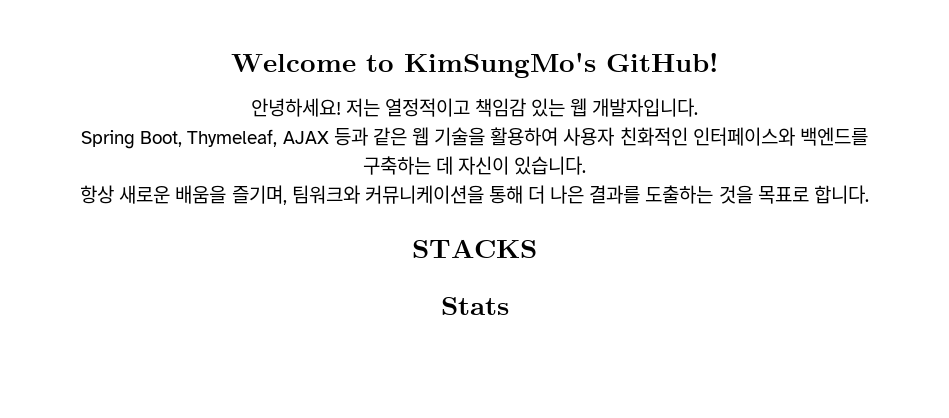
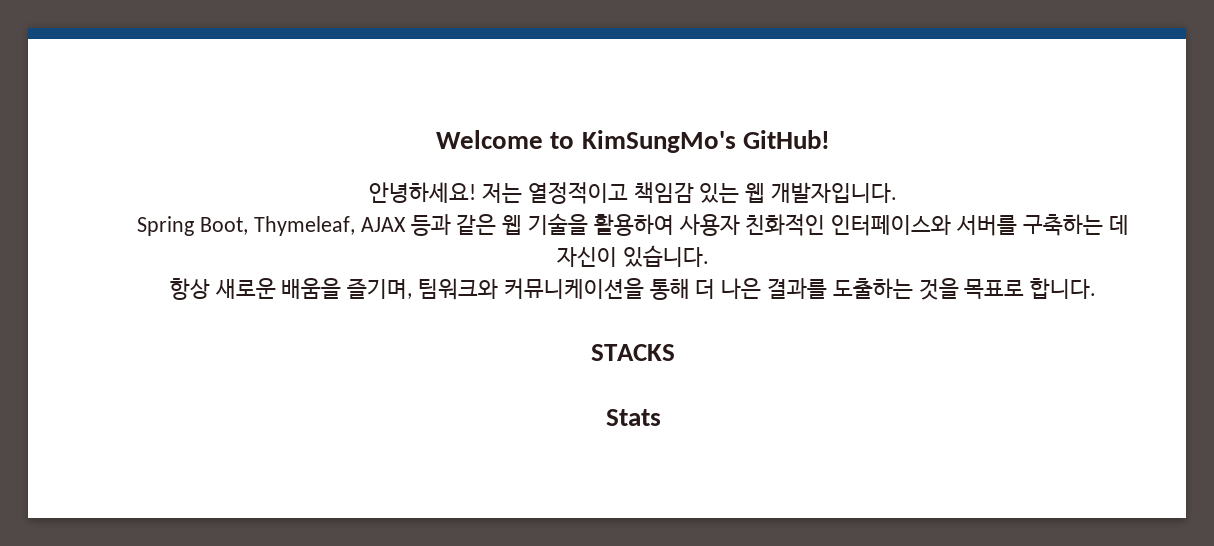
- Spring Boot, Thymeleaf, AJAX 등과 같은 웹 기술을 활용하여 사용자 친화적인 인터페이스와 백엔드를 구축하는 데 자신이 있습니다.
+ Spring Boot, Thymeleaf, AJAX 등과 같은 웹 기술을 활용하여 사용자 친화적인 인터페이스와 서버를 구축하는 데 자신이 있습니다.

